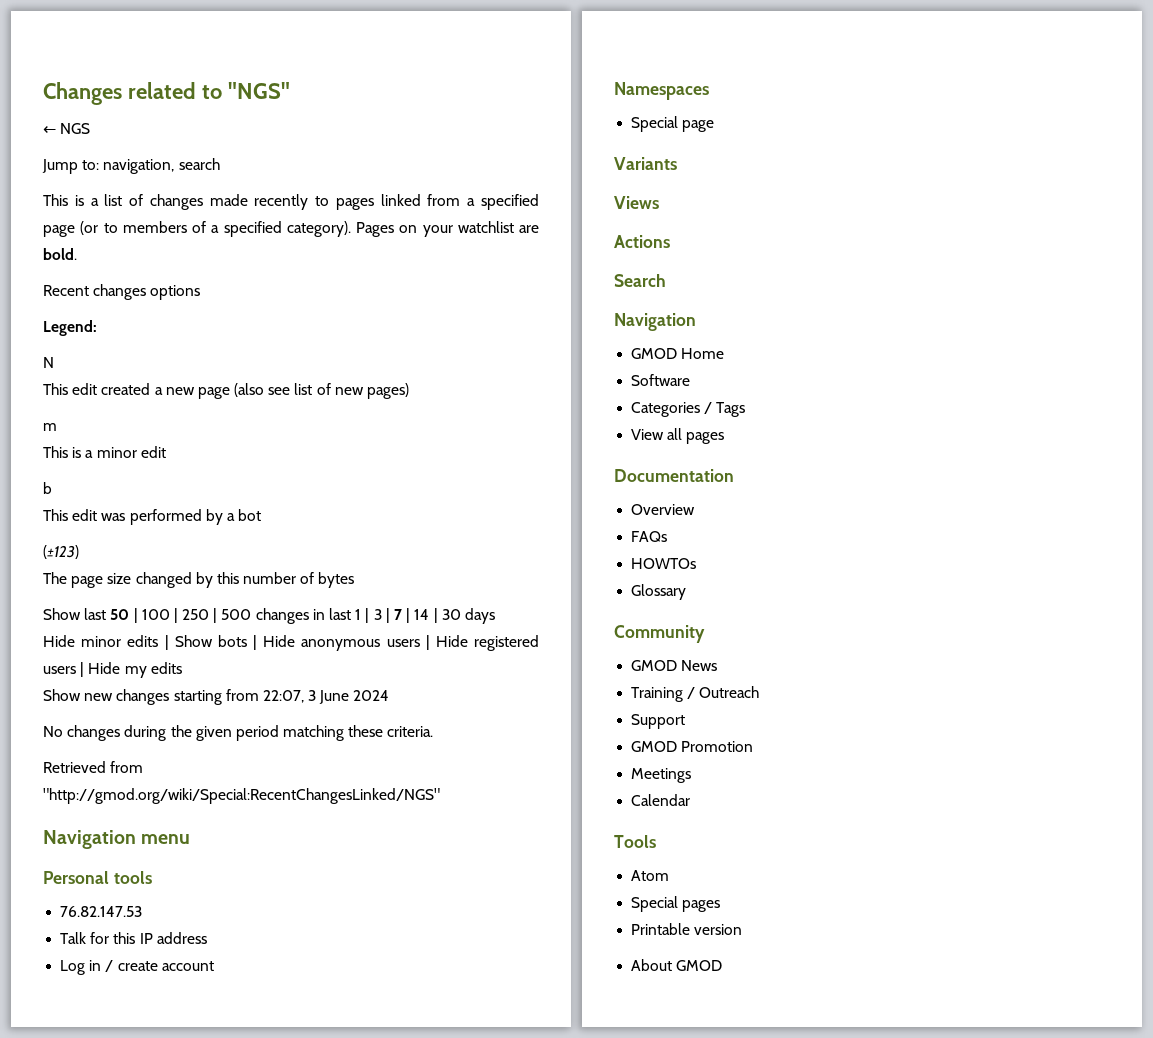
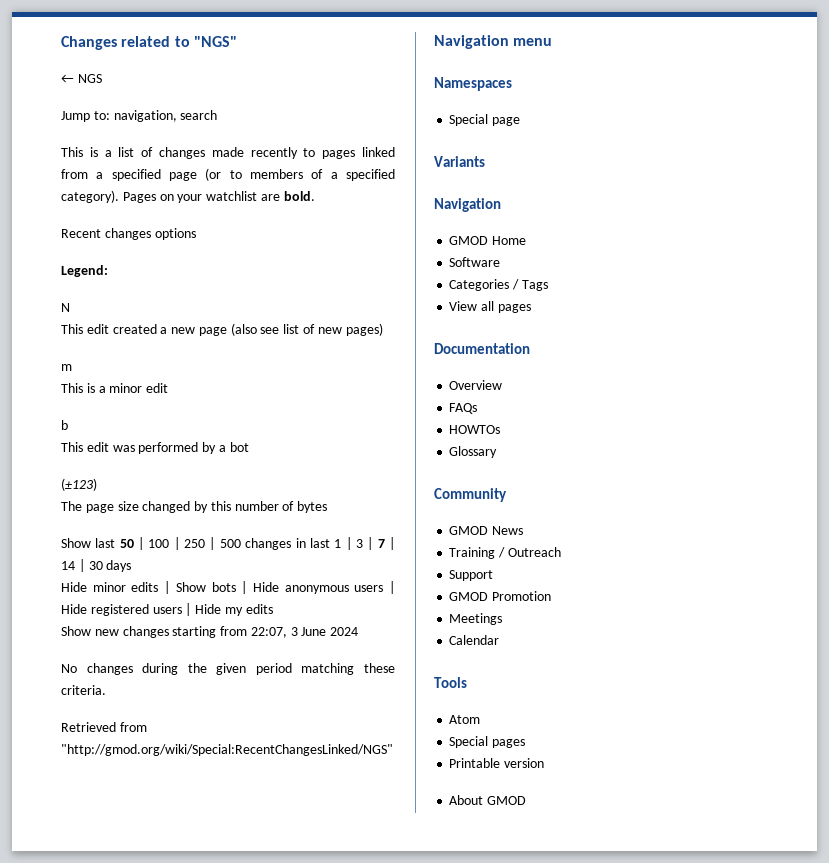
- Personal tools
- 76.82.147.53
- Talk for this IP address
- Log in / create account
- Views
- Actions
- Search

